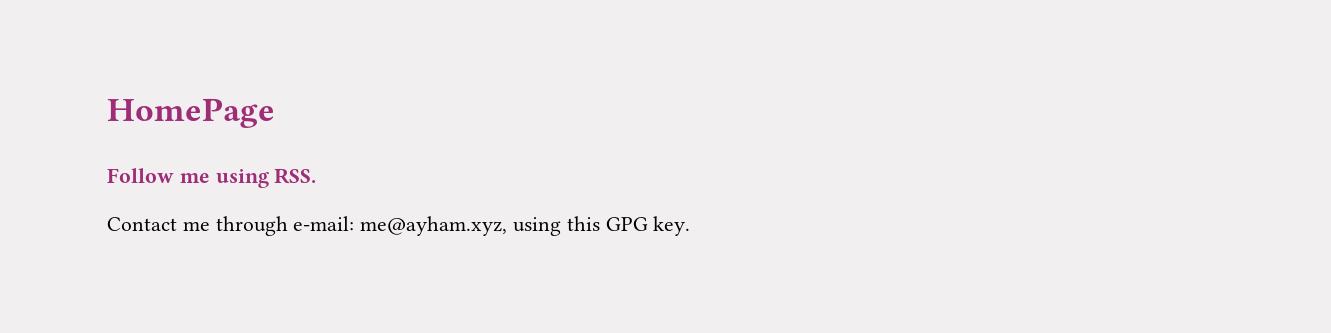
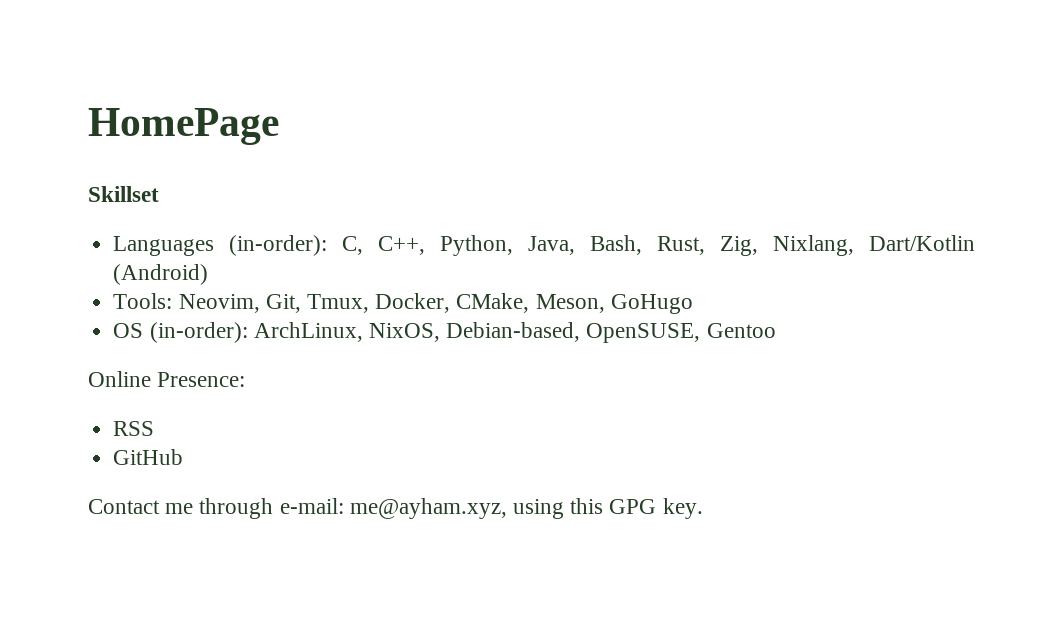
- Follow me using RSS.
+ Skillset
+ Languages (in-order): C, C++, Python, Java, Bash, Rust, Zig, Nixlang, Dart/Kotlin (Android)
+ Tools: Neovim, Git, Tmux, Docker, CMake, Meson, GoHugo
+ OS (in-order): ArchLinux, NixOS, Debian-based, OpenSUSE, Gentoo
+ Online Presence:
+ RSS
+ GitHub

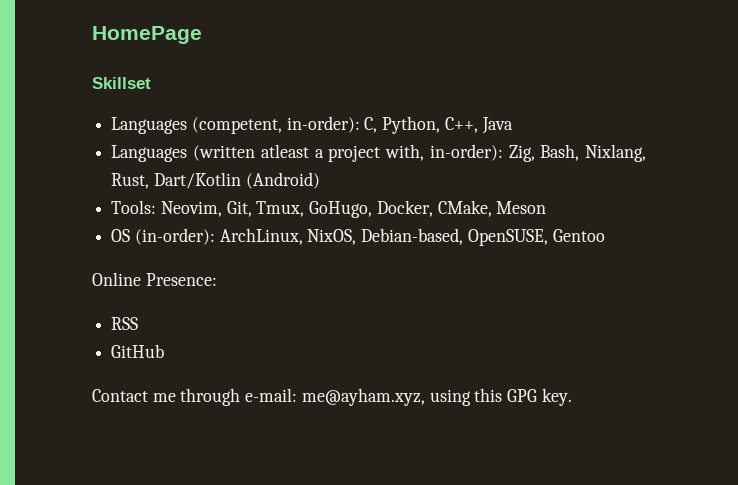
- Languages (in-order): C, C++, Python, Java, Bash, Rust, Zig, Nixlang, Dart/Kotlin (Android)
+ Languages (competent, in-order): C, Python, C++, Java
+ Languages (written atleast a project with, in-order): Zig, Bash, Nixlang, Rust, Dart/Kotlin (Android)
- Tools: Neovim, Git, Tmux, Docker, CMake, Meson, GoHugo
+ Tools: Neovim, Git, Tmux, GoHugo, Docker, CMake, Meson

